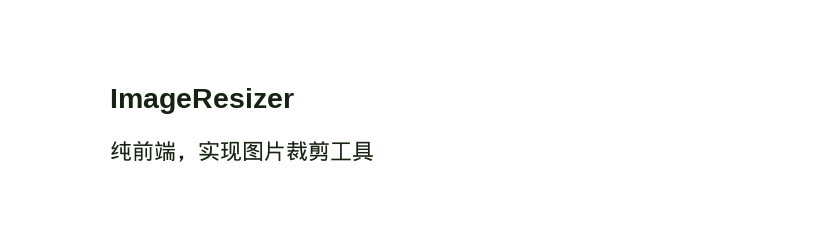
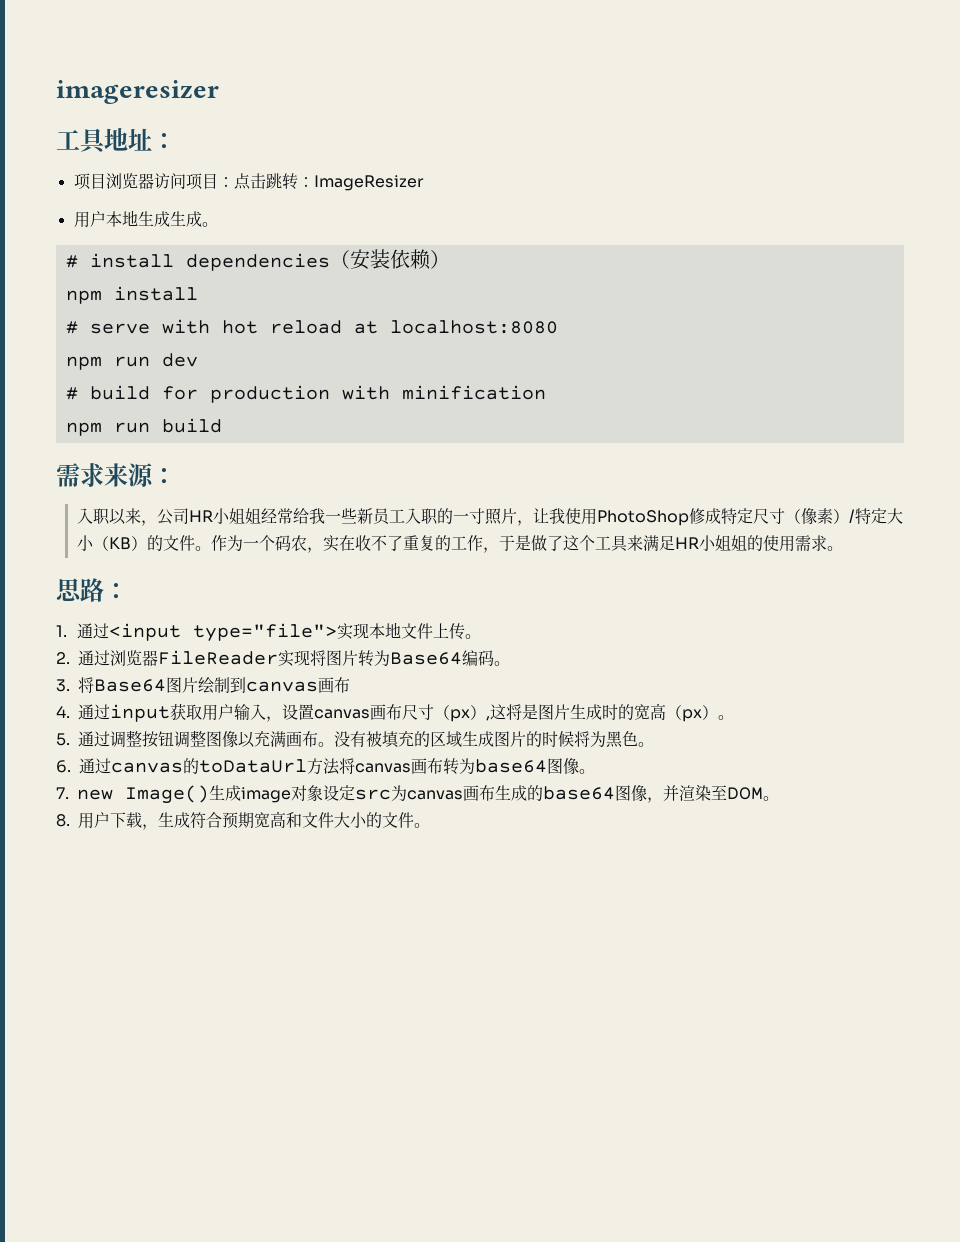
- ImageResizer
- 纯前端，实现图片裁剪工具
+ imageresizer
+ 工具地址：
+ 项目浏览器访问项目：点击跳转：ImageResizer
+ 用户本地生成生成。
+ # install dependencies（安装依赖）
+ npm install
+ # serve with hot reload at localhost:8080
+ npm run dev
+ # build for production with minification
+ npm run build
+ 需求来源：
+ 入职以来，公司HR小姐姐经常给我一些新员工入职的一寸照片，让我使用PhotoShop修成特定尺寸（像素）/特定大小（KB）的文件。作为一个码农，实在收不了重复的工作，于是做了这个工具来满足HR小姐姐的使用需求。
+ 思路：
+ 1.通过<input type="file">实现本地文件上传。
+ 2.通过浏览器FileReader实现将图片转为Base64编码。
+ 3.将Base64图片绘制到canvas画布
+ 4.通过input获取用户输入，设置canvas画布尺寸（px）,这将是图片生成时的宽高（px）。
+ 5.通过调整按钮调整图像以充满画布。没有被填充的区域生成图片的时候将为黑色。
+ 6.通过canvas的toDataUrl方法将canvas画布转为base64图像。
+ 7. new Image()生成image对象设定src为canvas画布生成的base64图像，并渲染至DOM。
+ 8.用户下载，生成符合预期宽高和文件大小的文件。

